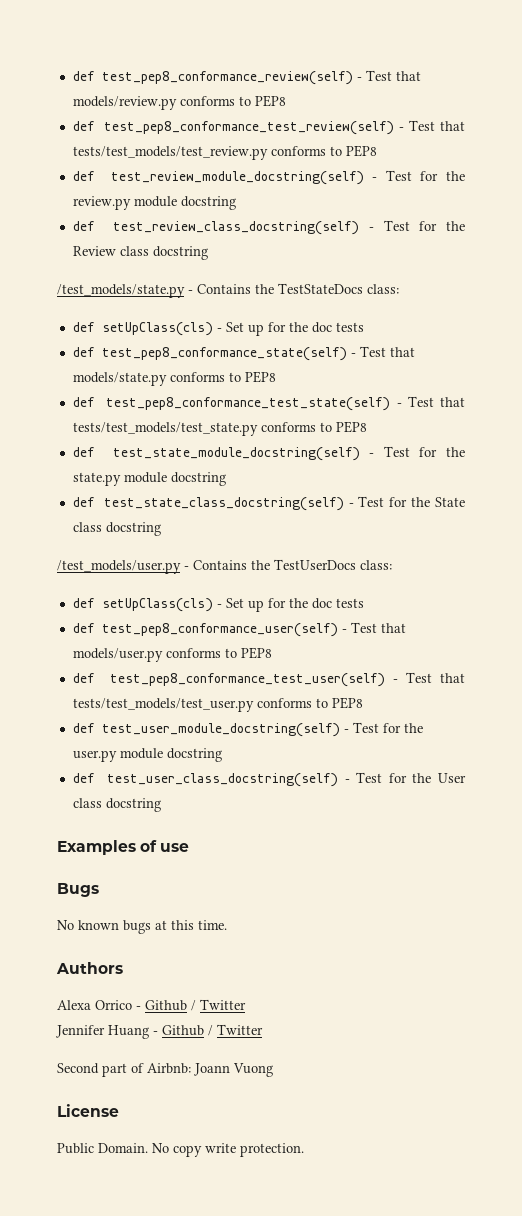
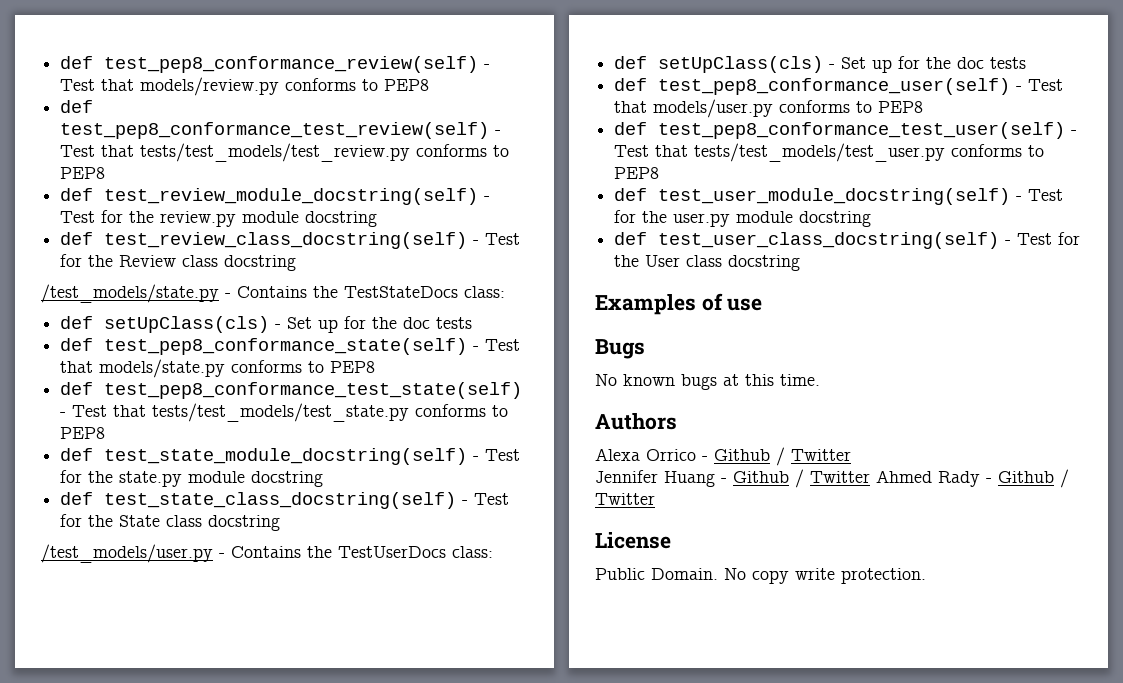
- Jennifer Huang - Github / Twitter
- Second part of Airbnb: Joann Vuong
+ Jennifer Huang - Github / Twitter Ahmed Rady - Github / Twitter

